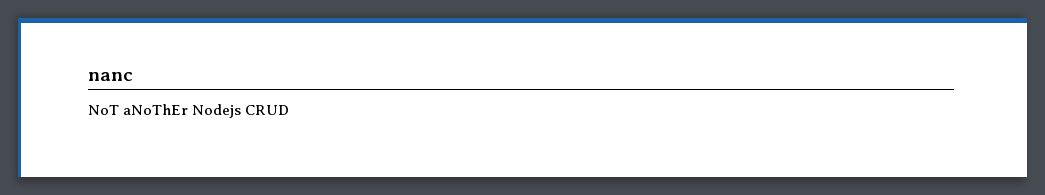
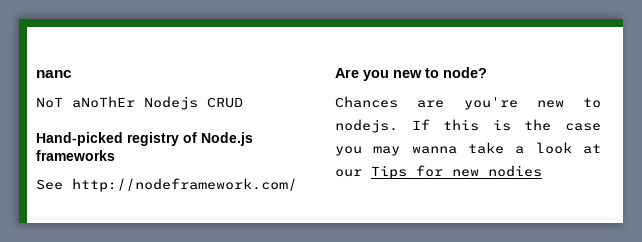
+ Hand-picked registry of Node.js frameworks
+ See http://nodeframework.com/
+ Are you new to node?
+ Chances are you're new to nodejs. If this is the case you may wanna take a look at our Tips for new nodies

